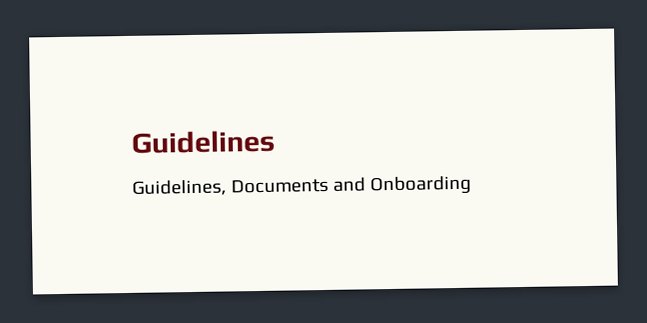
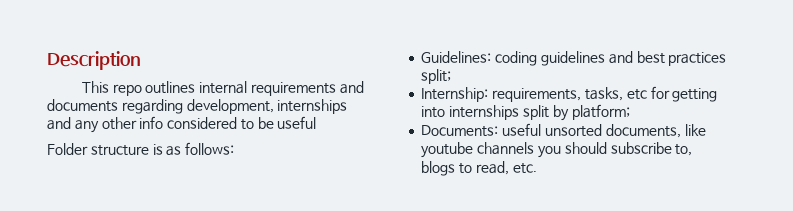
- Guidelines
- Guidelines, Documents and Onboarding
+ Description
+ This repo outlines internal requirements and documents regarding development, internships and any other info considered to be useful
+ Folder structure is as follows:
+ Guidelines: coding guidelines and best practices split;
+ Internship: requirements, tasks, etc for getting into internships split by platform;
+ Documents: useful unsorted documents, like youtube channels you should subscribe to, blogs to read, etc.

